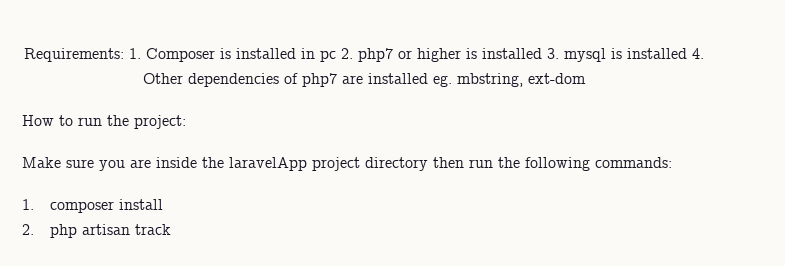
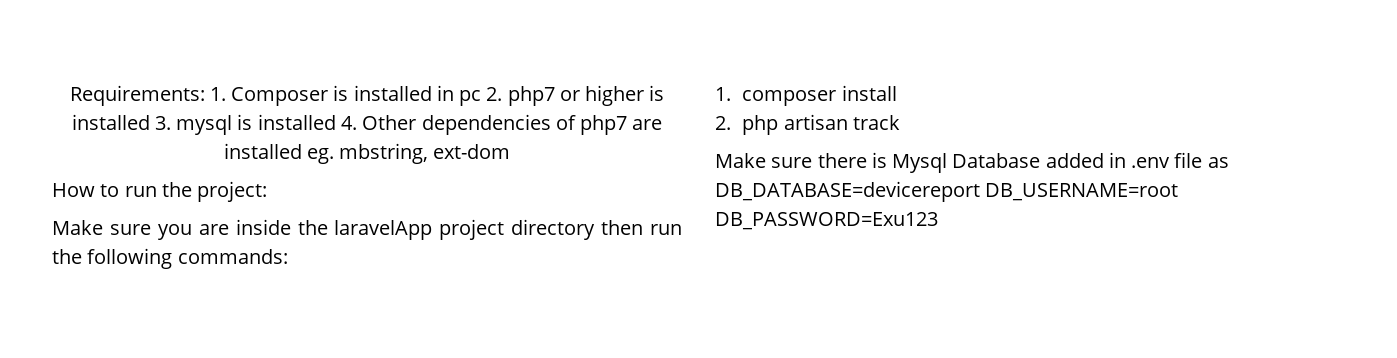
+ Make sure there is Mysql Database added in .env file as DB_DATABASE=devicereport DB_USERNAME=root DB_PASSWORD=Exu123

